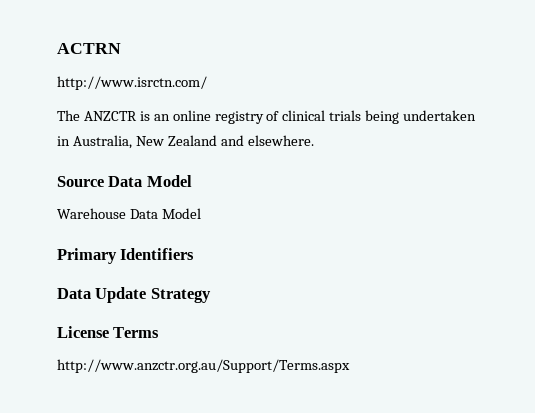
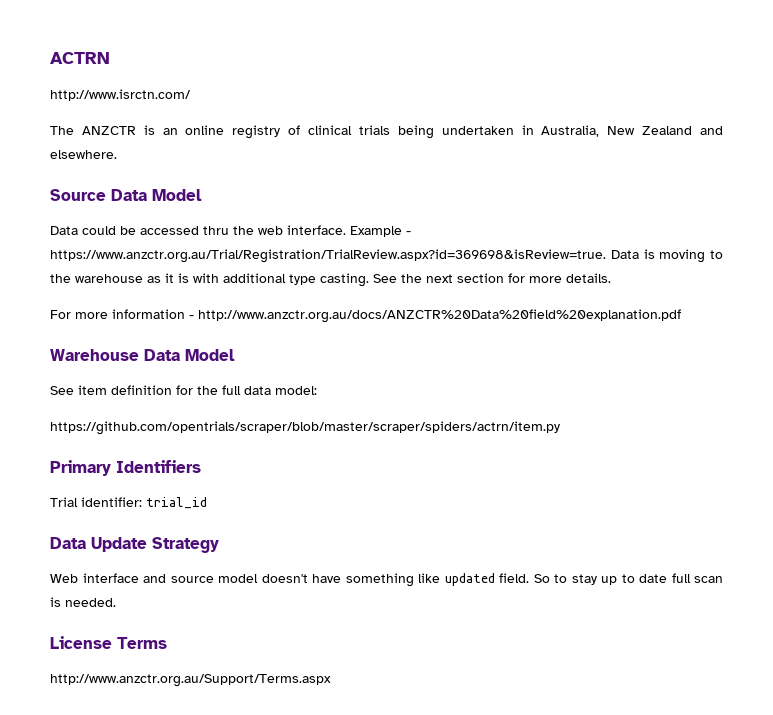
+ Data could be accessed thru the web interface. Example - https://www.anzctr.org.au/Trial/Registration/TrialReview.aspx?id=369698&isReview=true. Data is moving to the warehouse as it is with additional type casting. See the next section for more details.
+ For more information - http://www.anzctr.org.au/docs/ANZCTR%20Data%20field%20explanation.pdf
  Warehouse Data Model
+ See item definition for the full data model:
+ https://github.com/opentrials/scraper/blob/master/scraper/spiders/actrn/item.py
+ Trial identifier: trial_id
+ Web interface and source model doesn't have something like updated field. So to stay up to date full scan is needed.

